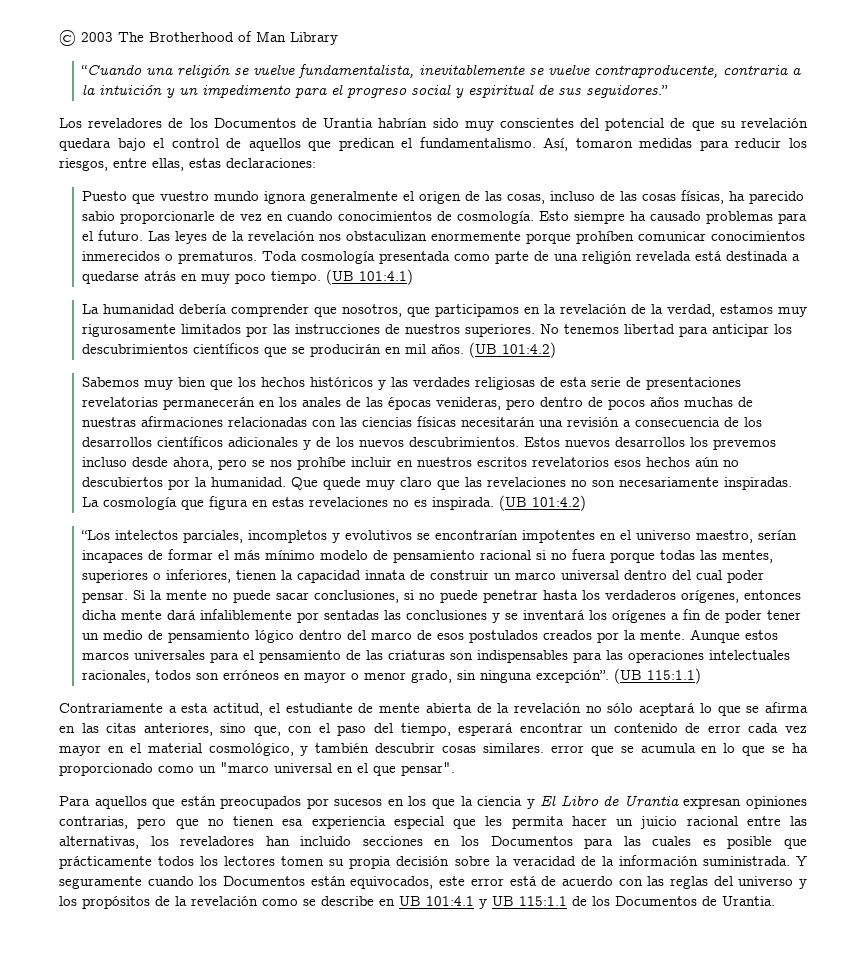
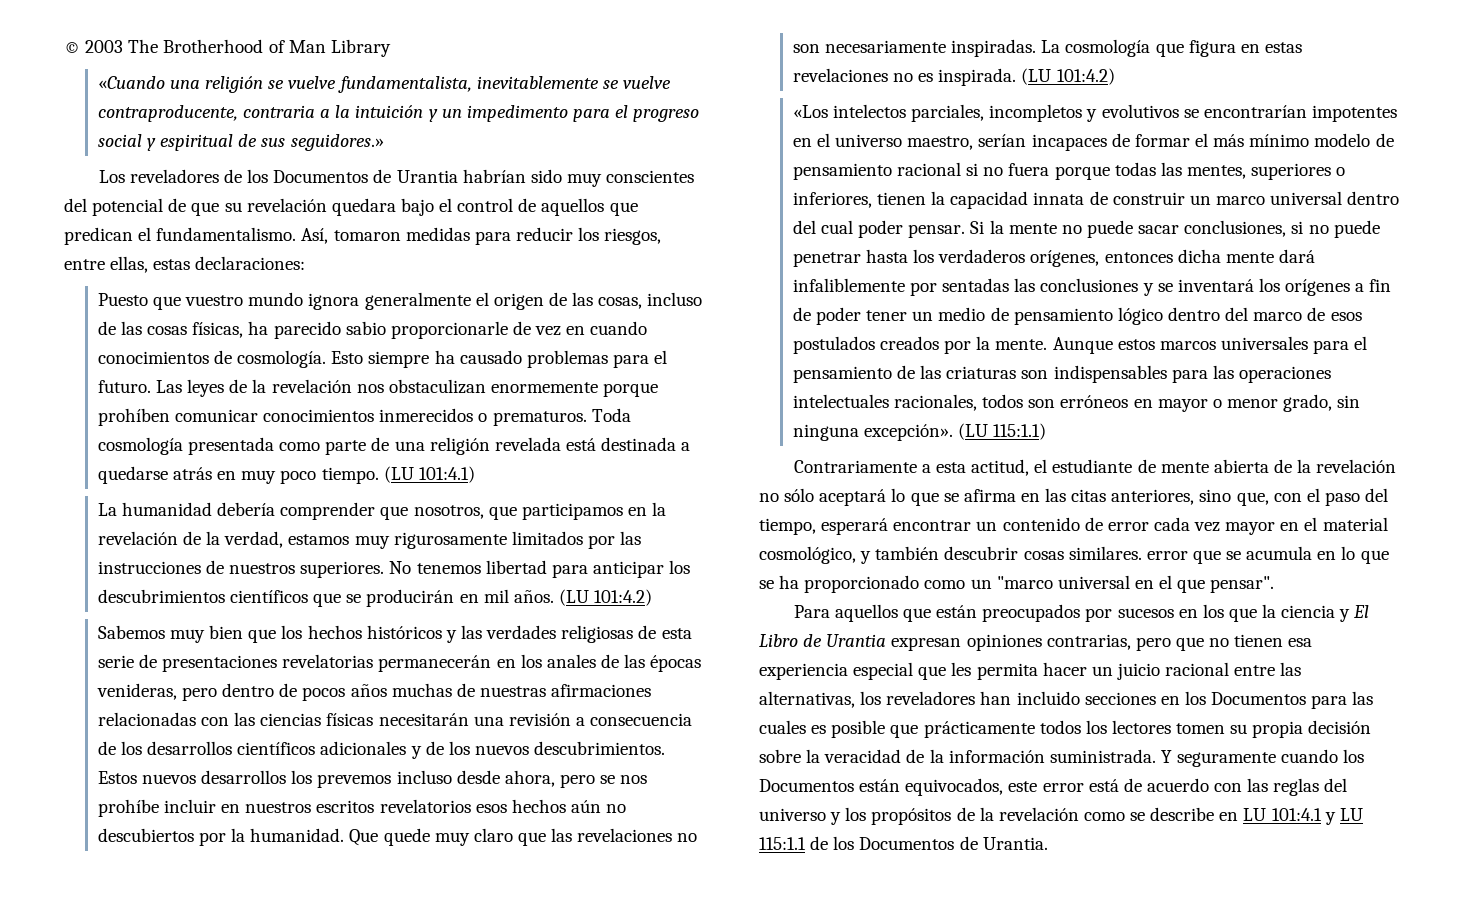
- “Cuando una religión se vuelve fundamentalista, inevitablemente se vuelve contraproducente, contraria a la intuición y un impedimento para el progreso social y espiritual de sus seguidores.”
+ «Cuando una religión se vuelve fundamentalista, inevitablemente se vuelve contraproducente, contraria a la intuición y un impedimento para el progreso social y espiritual de sus seguidores.»
- (UB 101:4.1)
+ (LU 101:4.1)
- No tenemos libertad para anticipar los descubrimientos científicos que se producirán en mil años. (UB 101:4.2)
+ No tenemos libertad para anticipar los descubrimientos científicos que se producirán en mil años. (LU 101:4.2)
- La cosmología que figura en estas revelaciones no es inspirada. (UB 101:4.2)
- “Los intelectos parciales, incompletos y evolutivos se encontrarían impotentes en el universo maestro, serían incapaces de formar el más mínimo modelo de pensamiento racional si no fuera porque todas las mentes, superiores o inferiores, tienen la capacidad innata de construir un marco universal dentro del cual poder pensar.
+ La cosmología que figura en estas revelaciones no es inspirada. (LU 101:4.2)
+ «Los intelectos parciales, incompletos y evolutivos se encontrarían impotentes en el universo maestro, serían incapaces de formar el más mínimo modelo de pensamiento racional si no fuera porque todas las mentes, superiores o inferiores, tienen la capacidad innata de construir un marco universal dentro del cual poder pensar.
- Aunque estos marcos universales para el pensamiento de las criaturas son indispensables para las operaciones intelectuales racionales, todos son erróneos en mayor o menor grado, sin ninguna excepción”. (UB 115:1.1)
+ Aunque estos marcos universales para el pensamiento de las criaturas son indispensables para las operaciones intelectuales racionales, todos son erróneos en mayor o menor grado, sin ninguna excepción». (LU 115:1.1)
- Y seguramente cuando los Documentos están equivocados, este error está de acuerdo con las reglas del universo y los propósitos de la revelación como se describe en UB 101:4.1 y UB 115:1.1 de los Documentos de Urantia.
+ Y seguramente cuando los Documentos están equivocados, este error está de acuerdo con las reglas del universo y los propósitos de la revelación como se describe en LU 101:4.1 y LU 115:1.1 de los Documentos de Urantia.

